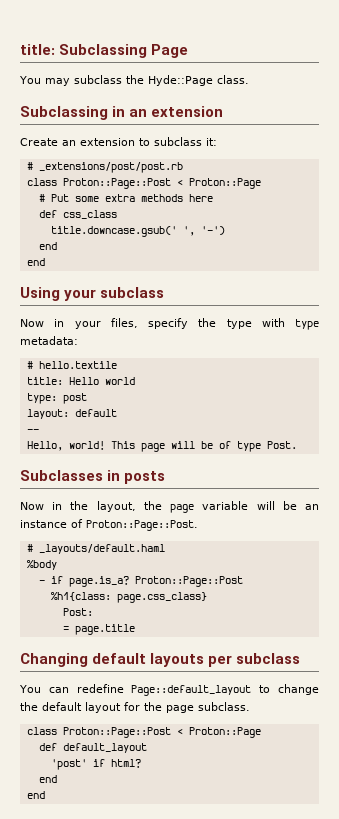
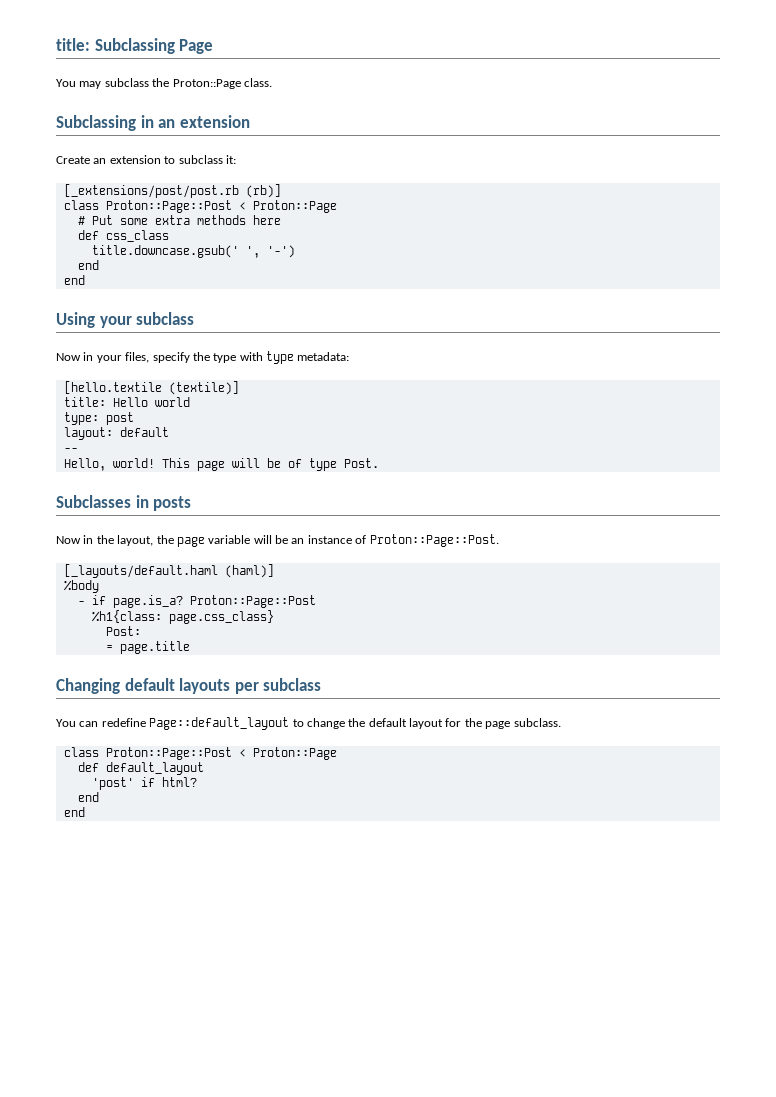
- You may subclass the Hyde::Page class.
+ You may subclass the Proton::Page class.
- # _extensions/post/post.rb
+ [_extensions/post/post.rb (rb)]
- # hello.textile
+ [hello.textile (textile)]
- # _layouts/default.haml
+ [_layouts/default.haml (haml)]

